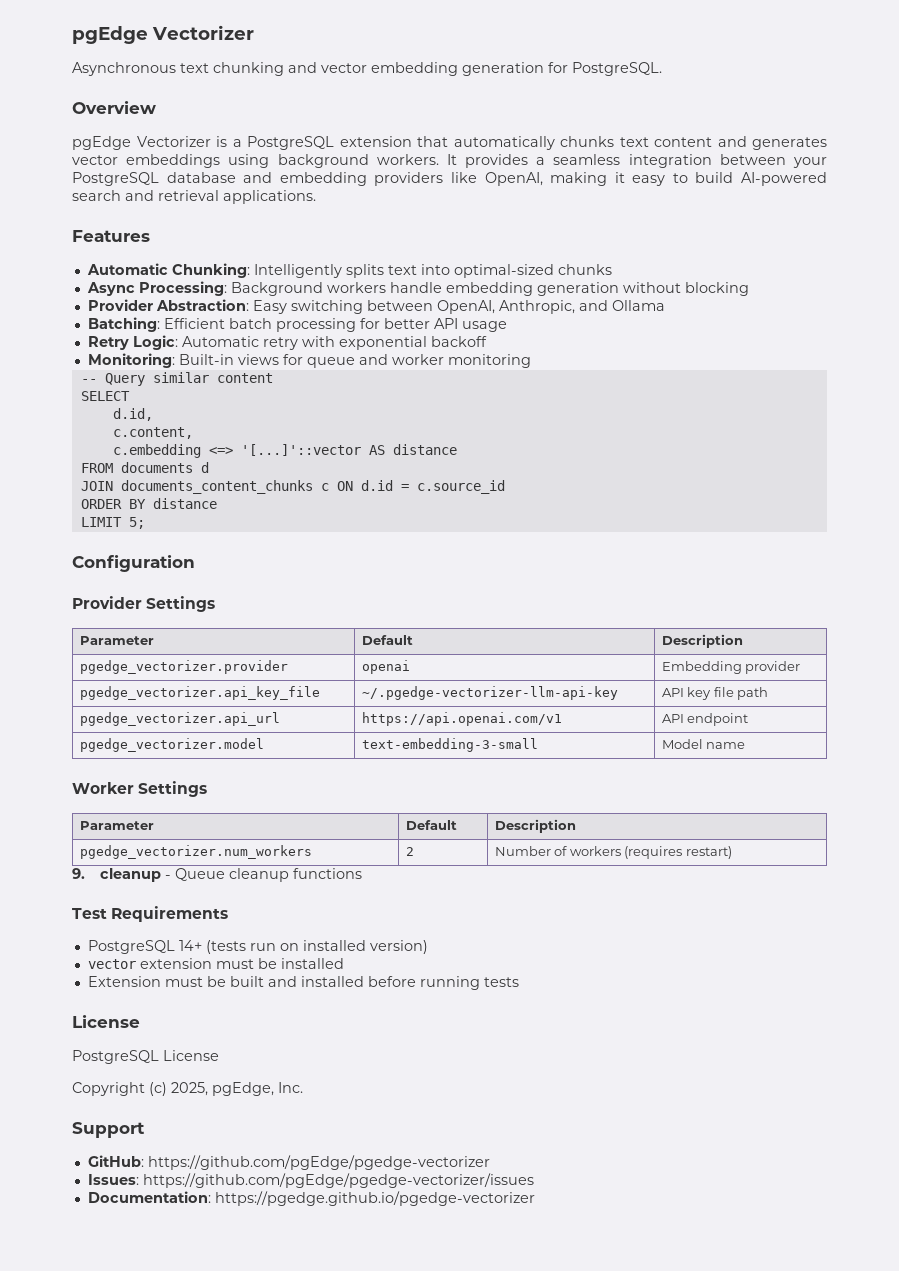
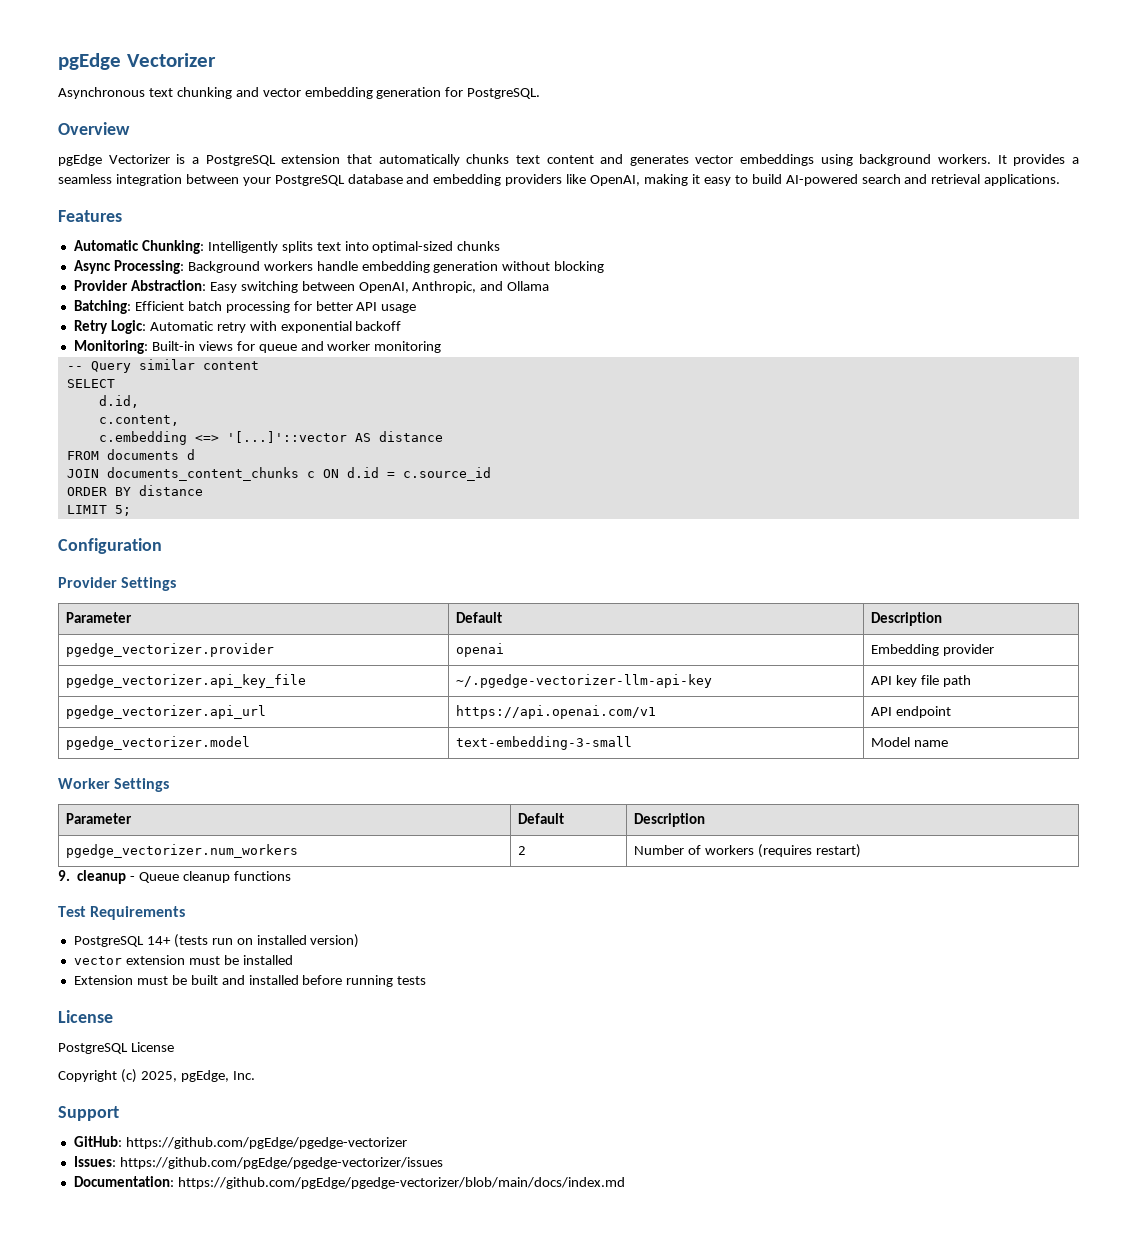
- Documentation: https://pgedge.github.io/pgedge-vectorizer
+ Documentation: https://github.com/pgEdge/pgedge-vectorizer/blob/main/docs/index.md

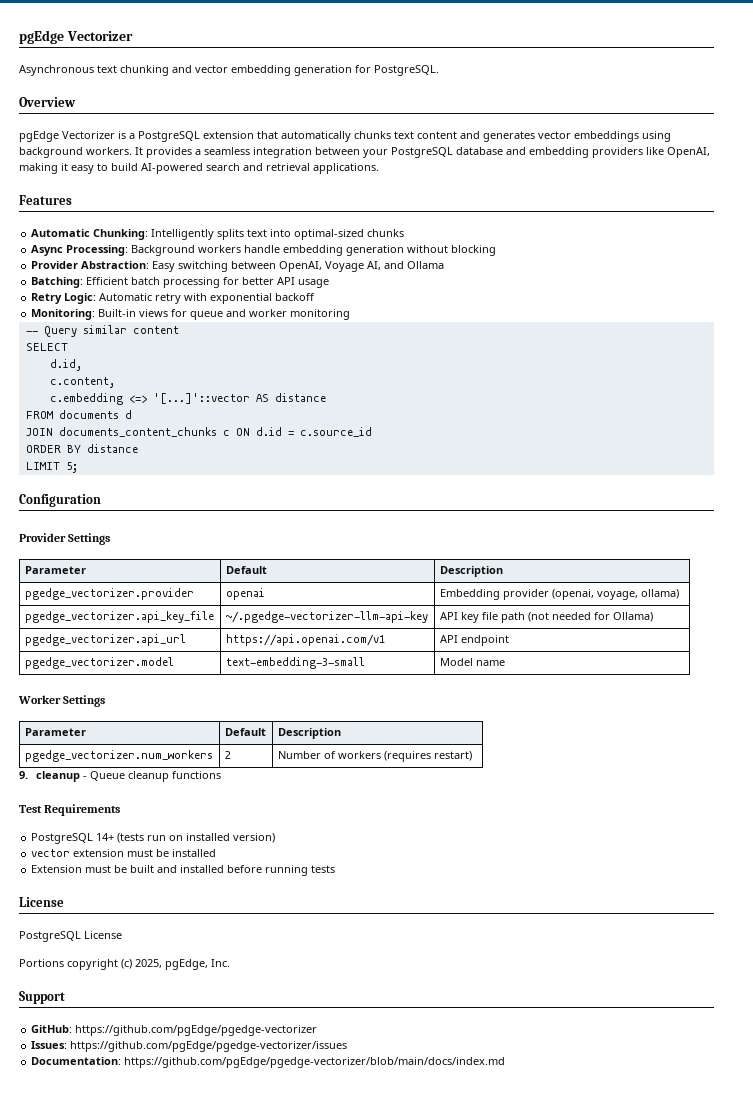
- Provider Abstraction: Easy switching between OpenAI, Anthropic, and Ollama
+ Provider Abstraction: Easy switching between OpenAI, Voyage AI, and Ollama
- pgedge_vectorizer.provider | openai | Embedding provider
+ pgedge_vectorizer.provider | openai | Embedding provider (openai, voyage, ollama)
- pgedge_vectorizer.api_key_file | ~/.pgedge-vectorizer-llm-api-key | API key file path
+ pgedge_vectorizer.api_key_file | ~/.pgedge-vectorizer-llm-api-key | API key file path (not needed for Ollama)
- Copyright (c) 2025, pgEdge, Inc.
+ Portions copyright (c) 2025, pgEdge, Inc.

